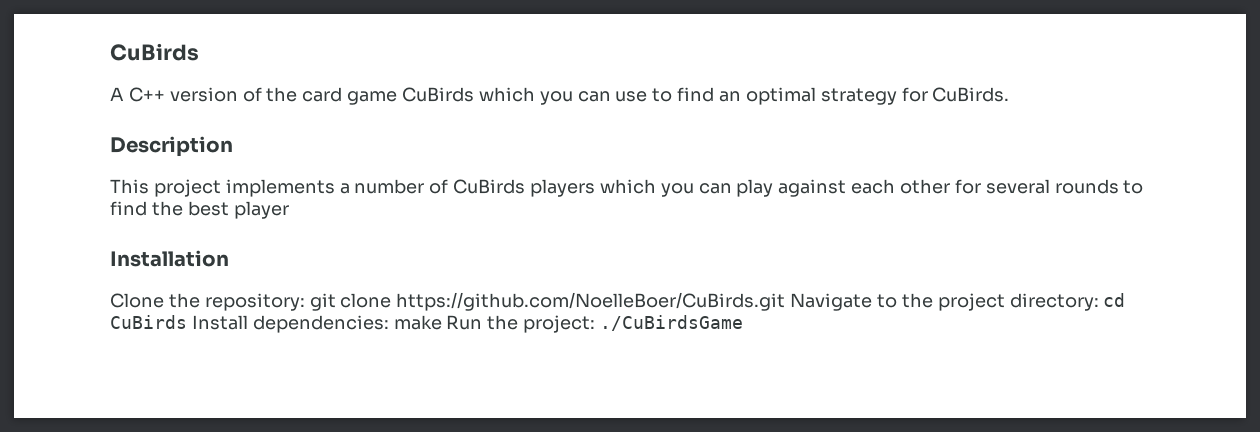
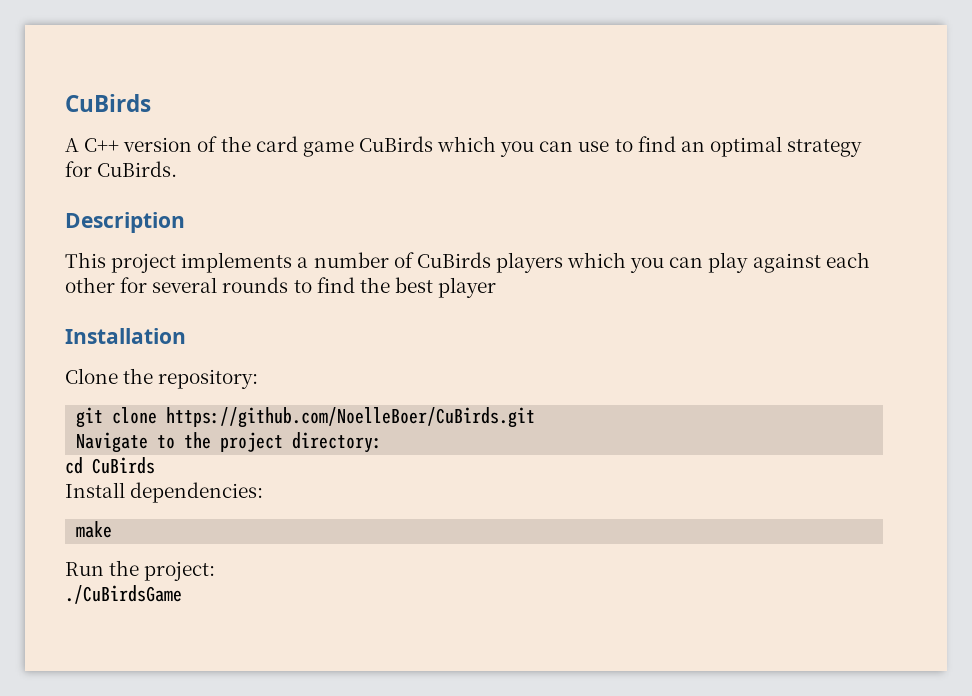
- Clone the repository: git clone https://github.com/NoelleBoer/CuBirds.git Navigate to the project directory: cd CuBirds Install dependencies: make Run the project: ./CuBirdsGame
+ Clone the repository:
+ git clone https://github.com/NoelleBoer/CuBirds.git
+ Navigate to the project directory:
+ cd CuBirds
+ Install dependencies:
+ make
+ Run the project:
+ ./CuBirdsGame

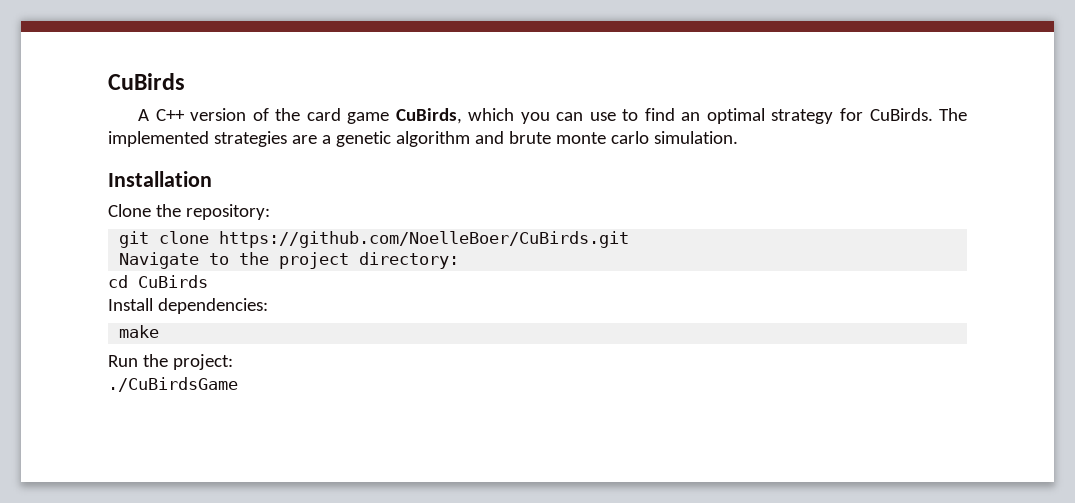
- A C++ version of the card game CuBirds which you can use to find an optimal strategy for CuBirds.
- Description
- This project implements a number of CuBirds players which you can play against each other for several rounds to find the best player
+ A C++ version of the card game CuBirds, which you can use to find an optimal strategy for CuBirds. The implemented strategies are a genetic algorithm and brute monte carlo simulation.

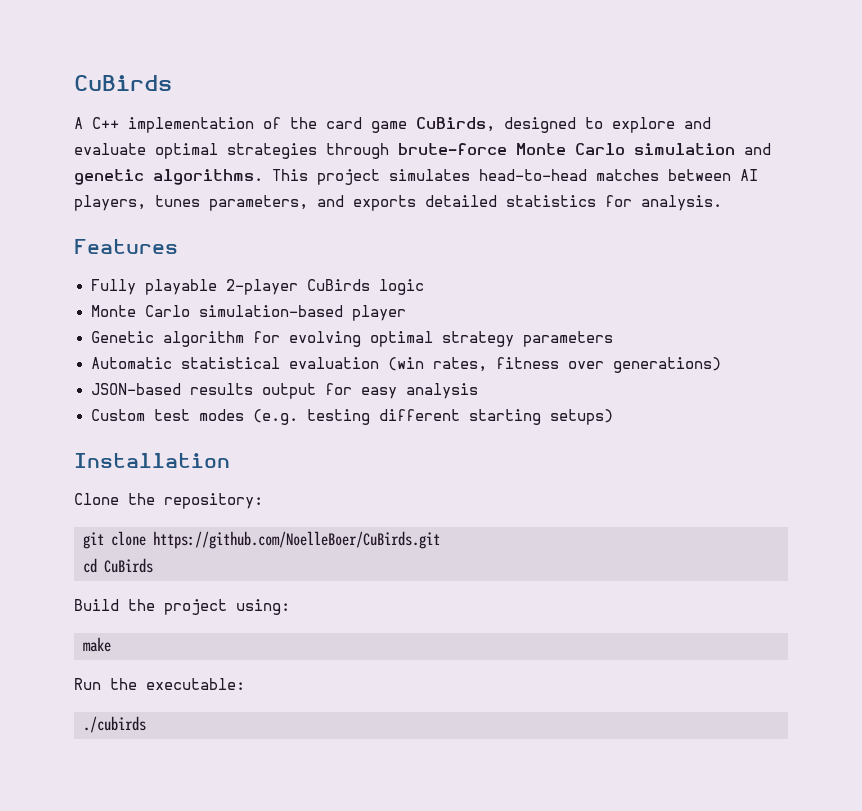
- A C++ version of the card game CuBirds, which you can use to find an optimal strategy for CuBirds. The implemented strategies are a genetic algorithm and brute monte carlo simulation.
+ A C++ implementation of the card game CuBirds, designed to explore and evaluate optimal strategies through brute-force Monte Carlo simulation and genetic algorithms. This project simulates head-to-head matches between AI players, tunes parameters, and exports detailed statistics for analysis.
+ Features
+ Fully playable 2-player CuBirds logic
+ Monte Carlo simulation-based player
+ Genetic algorithm for evolving optimal strategy parameters
+ Automatic statistical evaluation (win rates, fitness over generations)
+ JSON-based results output for easy analysis
+ Custom test modes (e.g. testing different starting setups)
- Navigate to the project directory:
  cd CuBirds
- Install dependencies:
+ Build the project using:
- Run the project:
- ./CuBirdsGame
+ Run the executable:
+ ./cubirds

